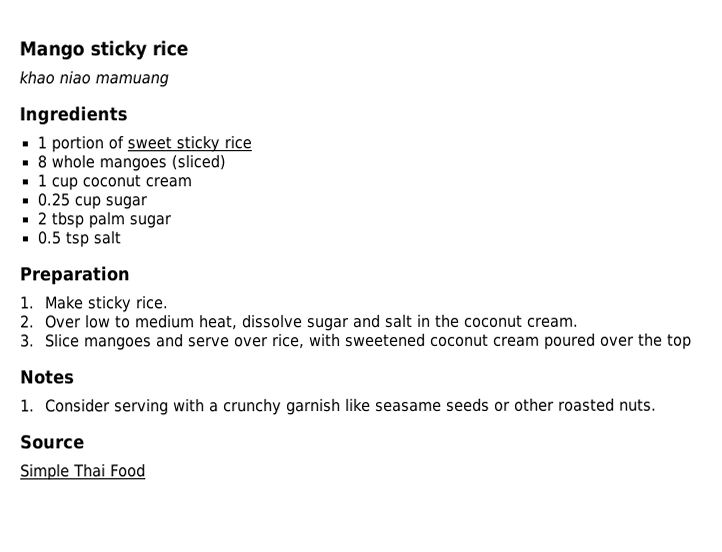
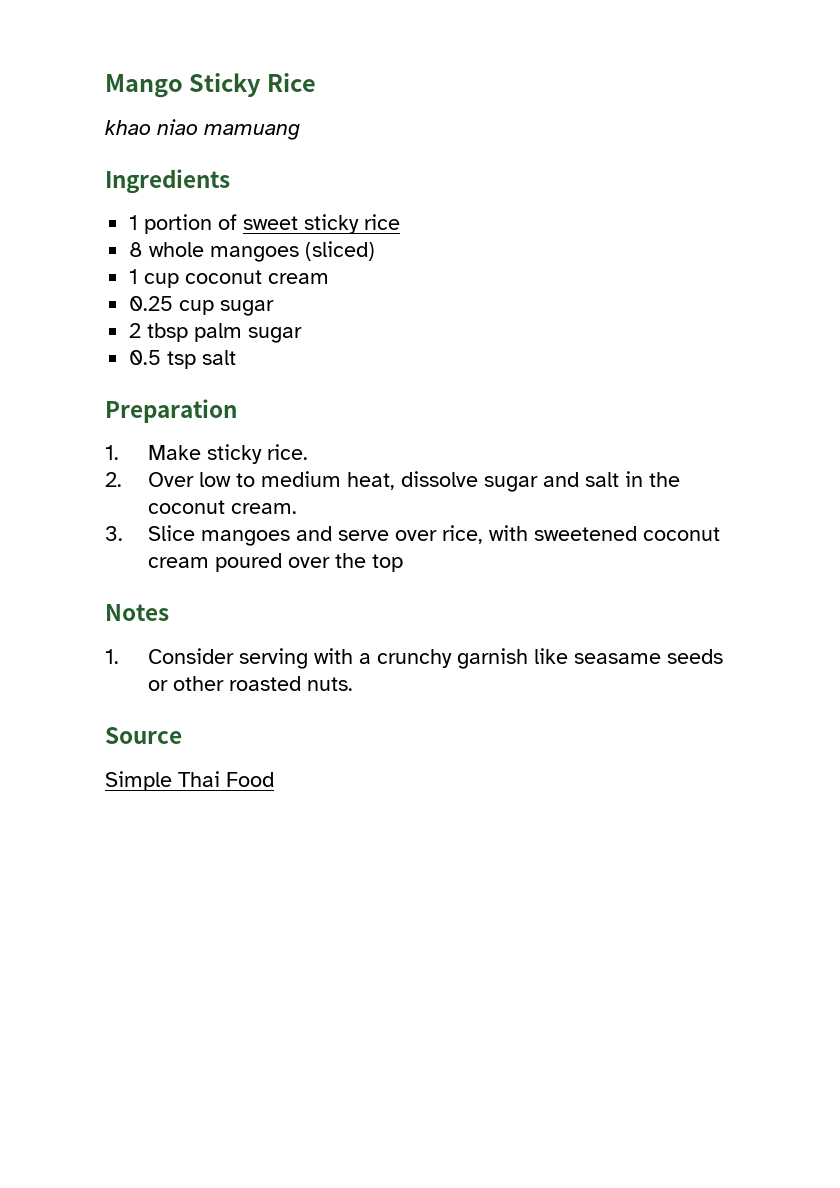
- Mango sticky rice
+ Mango Sticky Rice

